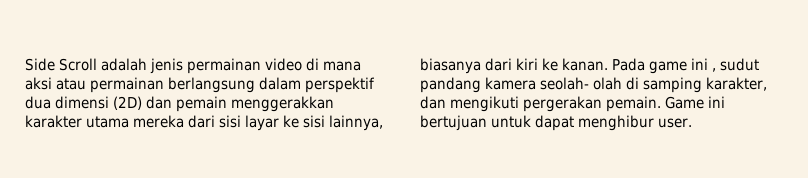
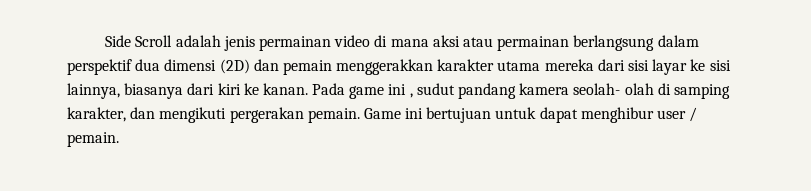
- Game ini bertujuan untuk dapat menghibur user.
+ Game ini bertujuan untuk dapat menghibur user / pemain.

